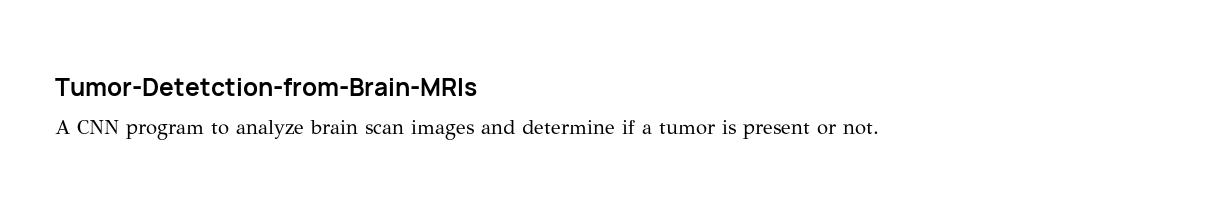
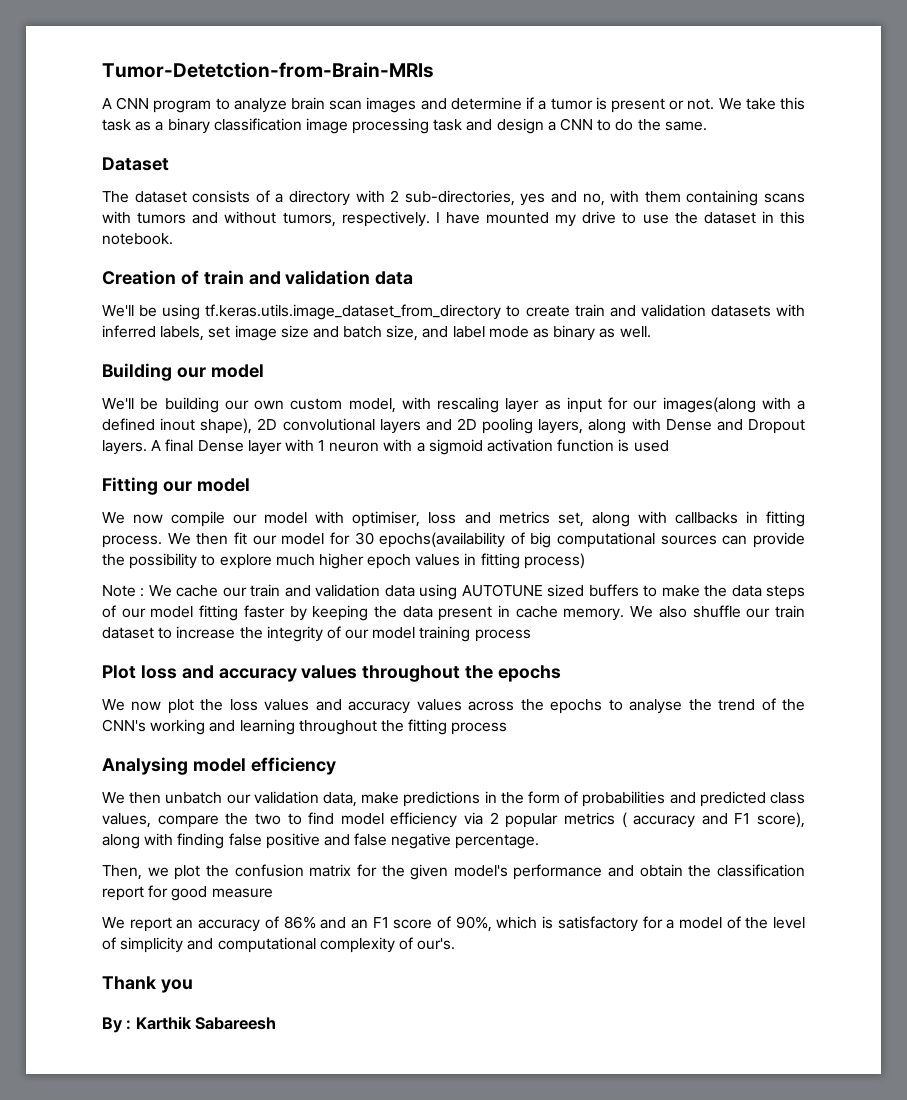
+ We take this task as a binary classification image processing task and design a CNN to do the same.
+ Dataset
+ The dataset consists of a directory with 2 sub-directories, yes and no, with them containing scans with tumors and without tumors, respectively. I have mounted my drive to use the dataset in this notebook.
+ Creation of train and validation data
+ We'll be using tf.keras.utils.image_dataset_from_directory to create train and validation datasets with inferred labels, set image size and batch size, and label mode as binary as well.
+ Building our model
+ We'll be building our own custom model, with rescaling layer as input for our images(along with a defined inout shape), 2D convolutional layers and 2D pooling layers, along with Dense and Dropout layers. A final Dense layer with 1 neuron with a sigmoid activation function is used
+ Fitting our model
+ We now compile our model with optimiser, loss and metrics set, along with callbacks in fitting process. We then fit our model for 30 epochs(availability of big computational sources can provide the possibility to explore much higher epoch values in fitting process)
+ Note : We cache our train and validation data using AUTOTUNE sized buffers to make the data steps of our model fitting faster by keeping the data present in cache memory. We also shuffle our train dataset to increase the integrity of our model training process
+ Plot loss and accuracy values throughout the epochs
+ We now plot the loss values and accuracy values across the epochs to analyse the trend of the CNN's working and learning throughout the fitting process
+ Analysing model efficiency
+ We then unbatch our validation data, make predictions in the form of probabilities and predicted class values, compare the two to find model efficiency via 2 popular metrics ( accuracy and F1 score), along with finding false positive and false negative percentage.
+ Then, we plot the confusion matrix for the given model's performance and obtain the classification report for good measure
+ We report an accuracy of 86% and an F1 score of 90%, which is satisfactory for a model of the level of simplicity and computational complexity of our's.
+ Thank you
+ By : Karthik Sabareesh

